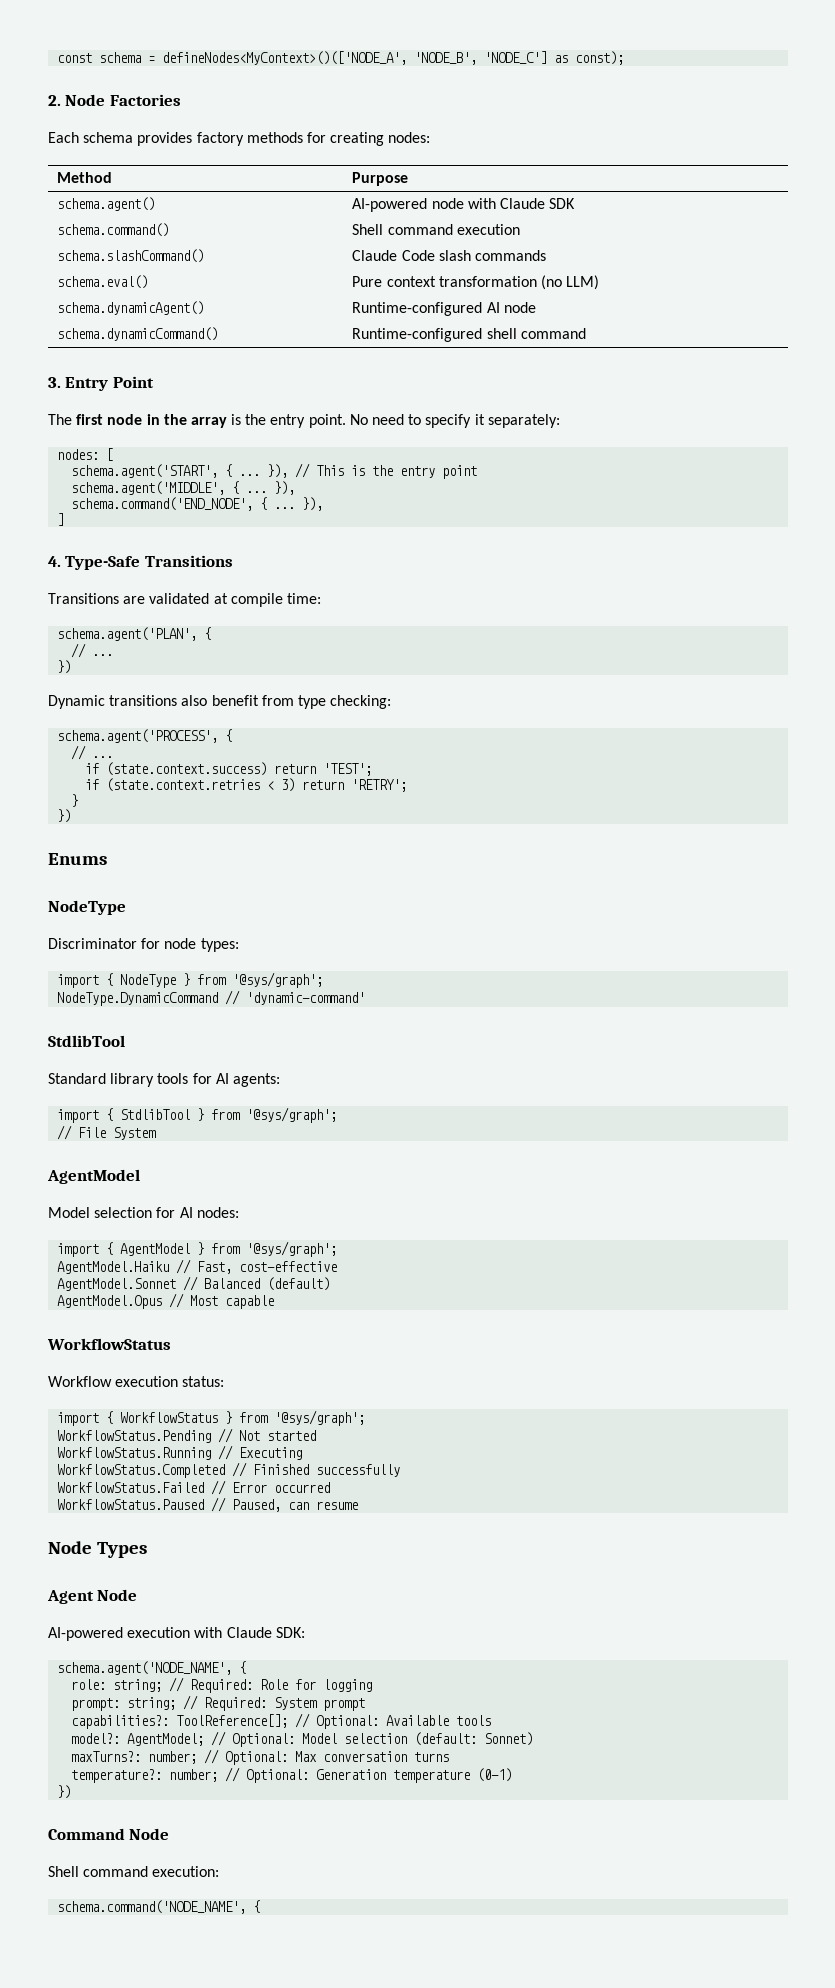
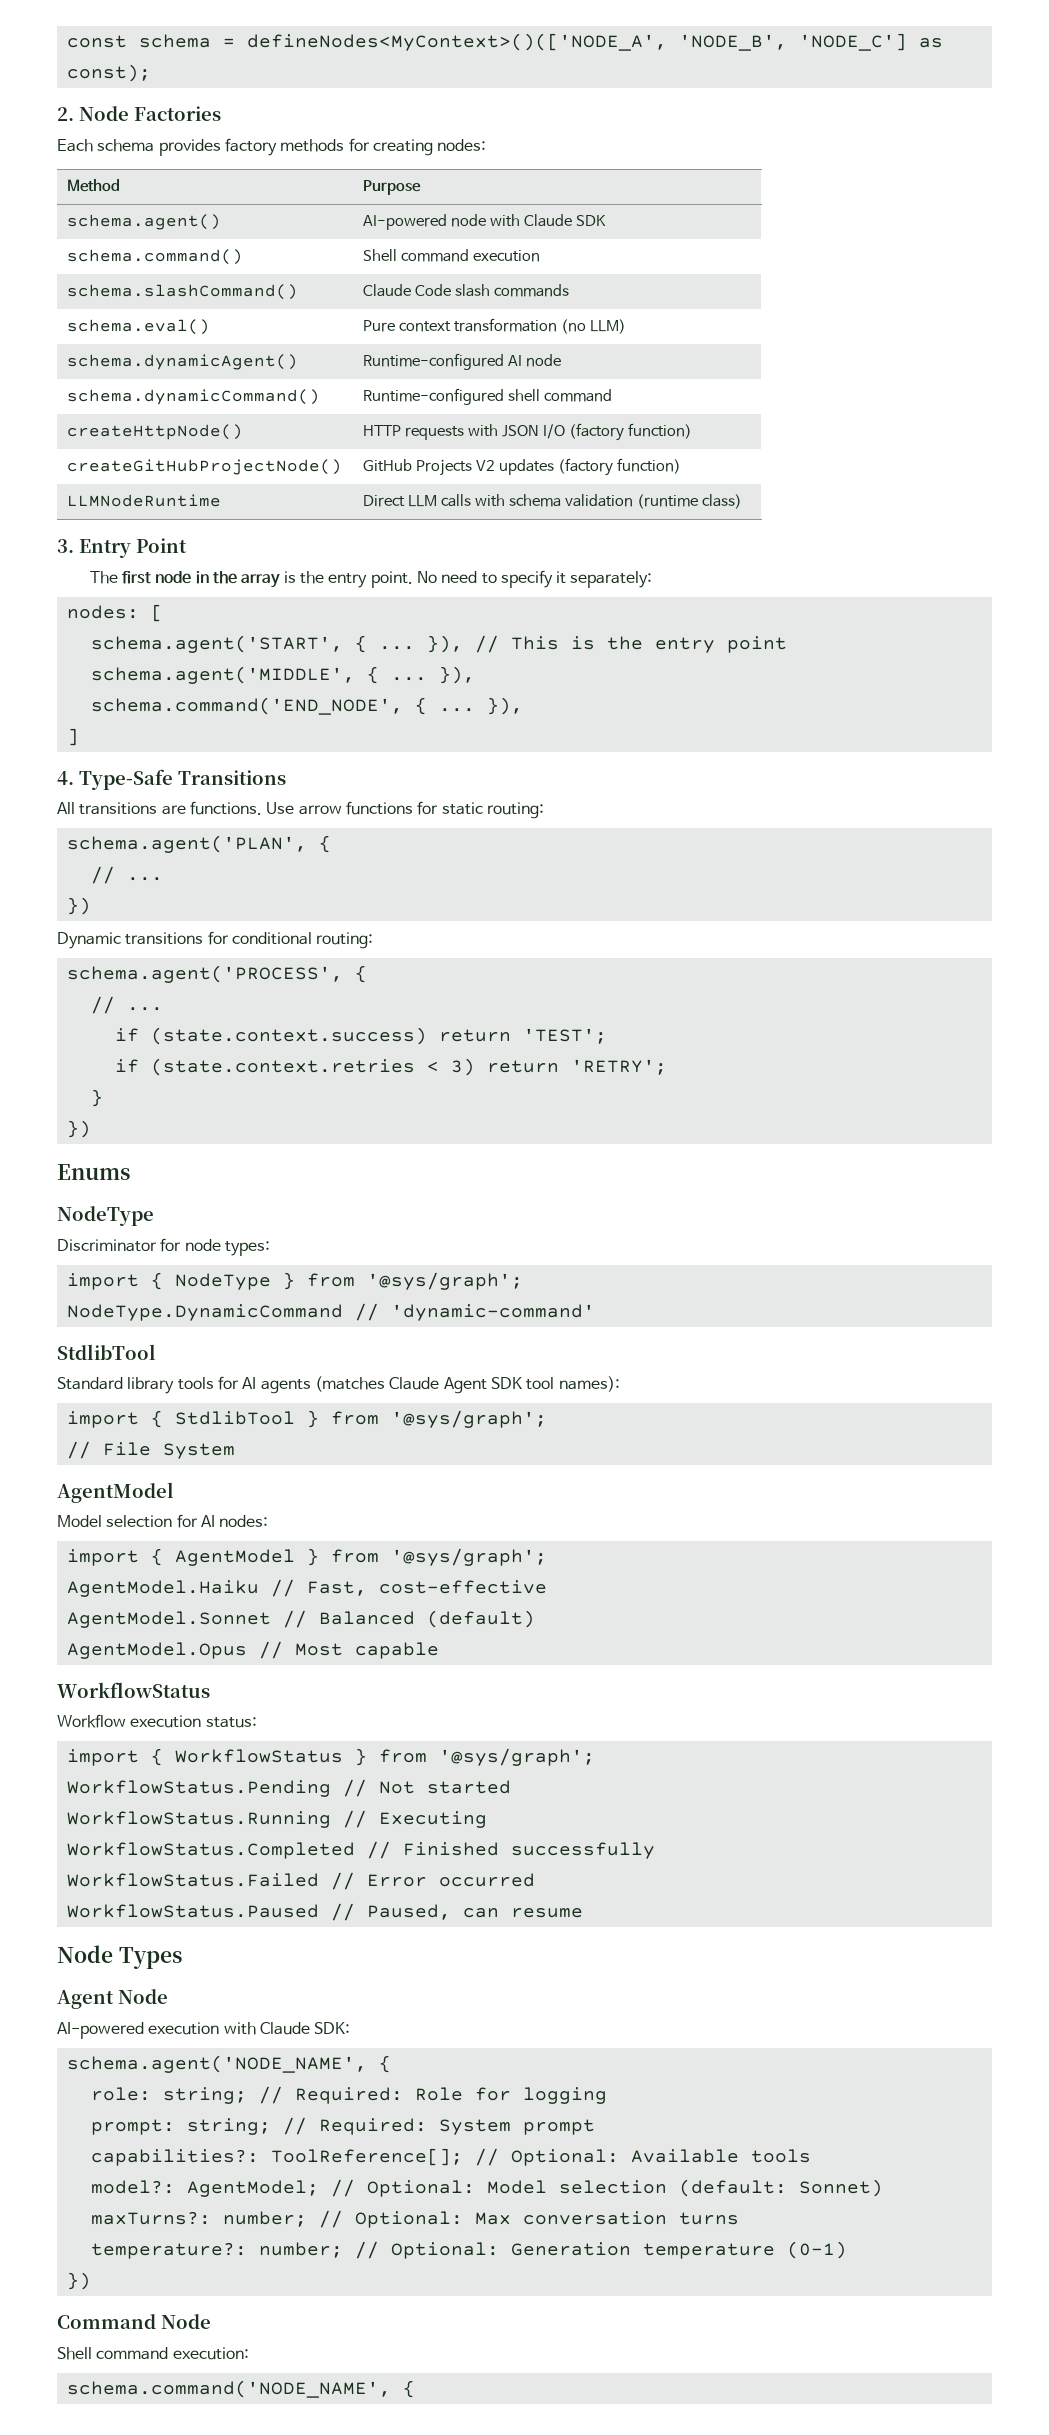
+ createHttpNode() | HTTP requests with JSON I/O (factory function)
+ createGitHubProjectNode() | GitHub Projects V2 updates (factory function)
+ LLMNodeRuntime | Direct LLM calls with schema validation (runtime class)
- Transitions are validated at compile time:
+ All transitions are functions. Use arrow functions for static routing:
- Dynamic transitions also benefit from type checking:
+ Dynamic transitions for conditional routing:
- Standard library tools for AI agents:
+ Standard library tools for AI agents (matches Claude Agent SDK tool names):

